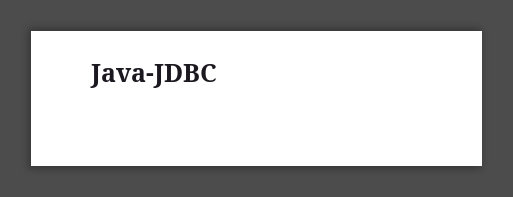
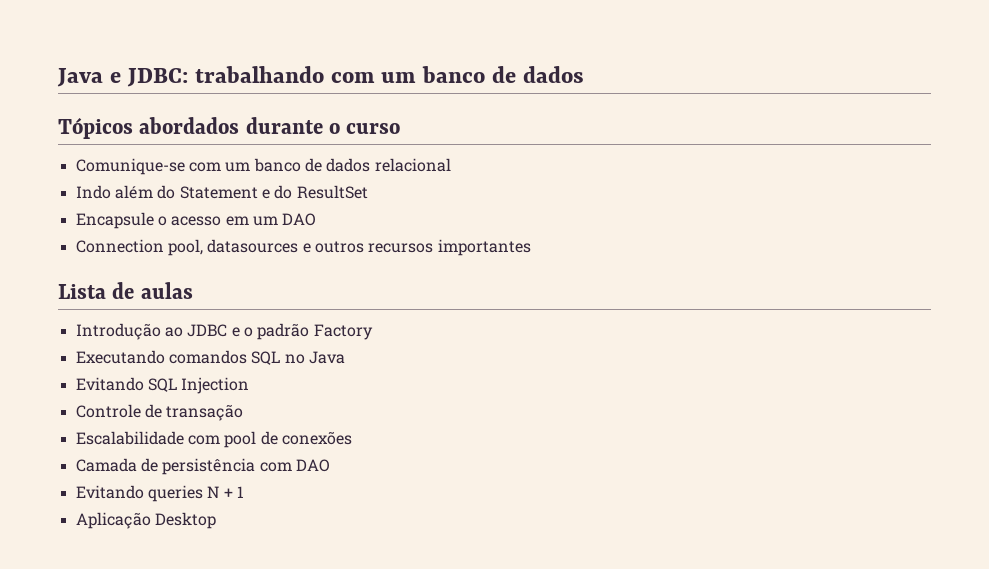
- Java-JDBC
+ Java e JDBC: trabalhando com um banco de dados
+ Tópicos abordados durante o curso
+ Comunique-se com um banco de dados relacional
+ Indo além do Statement e do ResultSet
+ Encapsule o acesso em um DAO
+ Connection pool, datasources e outros recursos importantes
+ Lista de aulas
+ Introdução ao JDBC e o padrão Factory
+ Executando comandos SQL no Java
+ Evitando SQL Injection
+ Controle de transação
+ Escalabilidade com pool de conexões
+ Camada de persistência com DAO
+ Evitando queries N + 1
+ Aplicação Desktop

